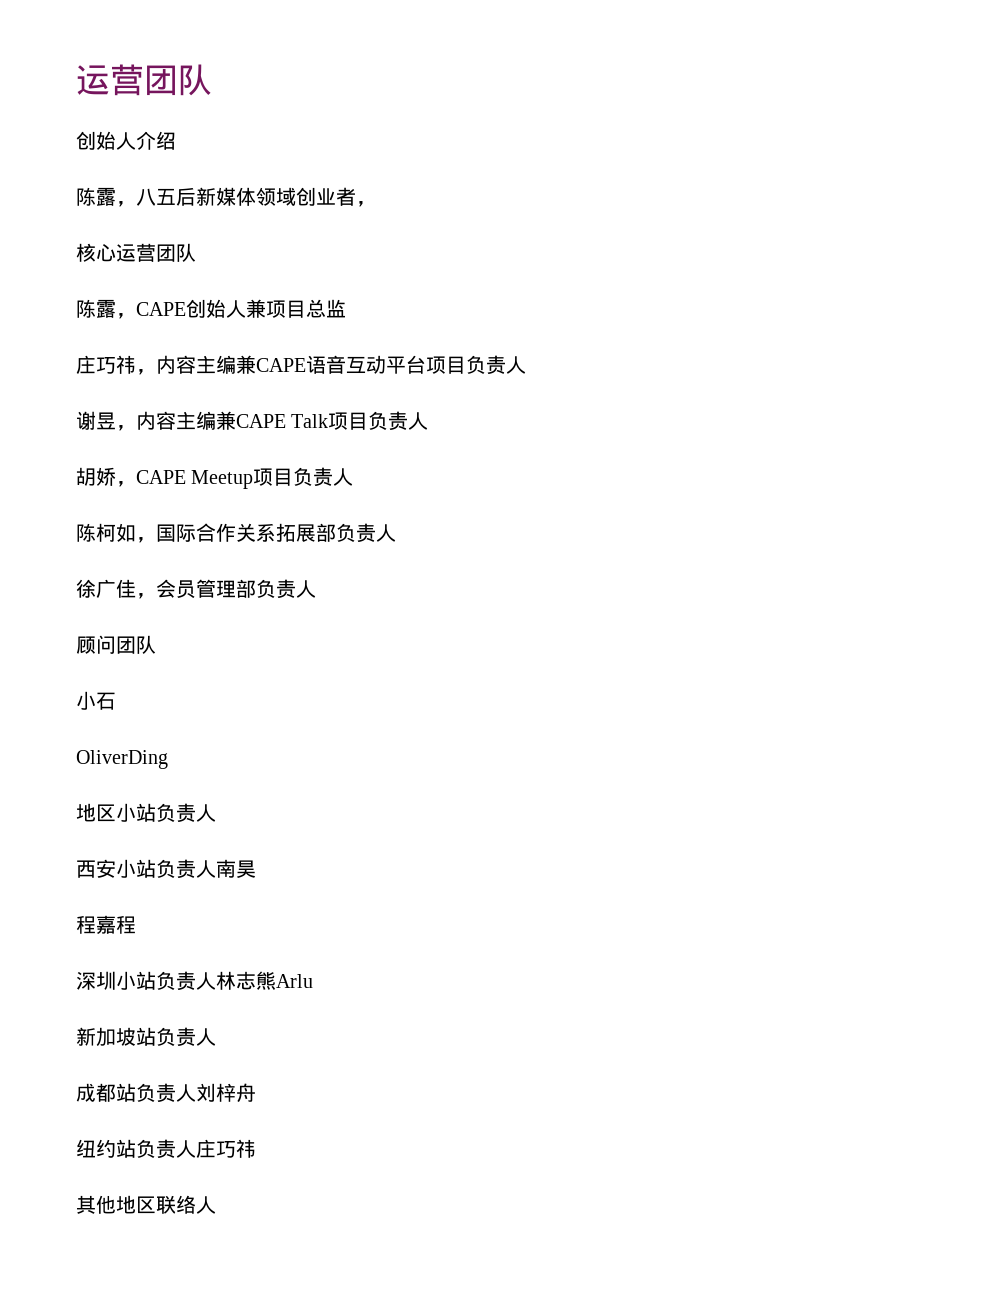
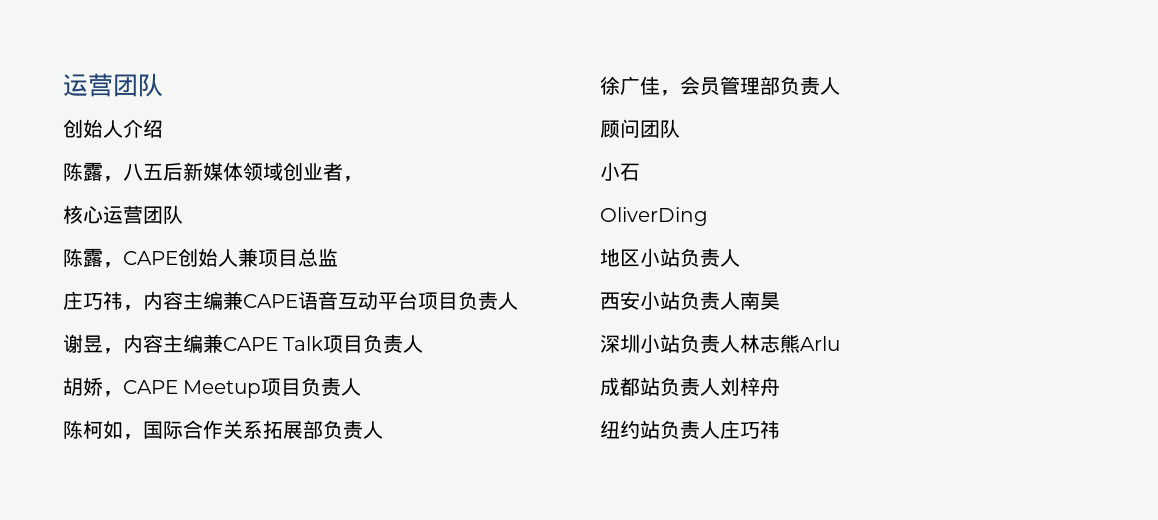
- 程嘉程
- 新加坡站负责人
- 其他地区联络人

